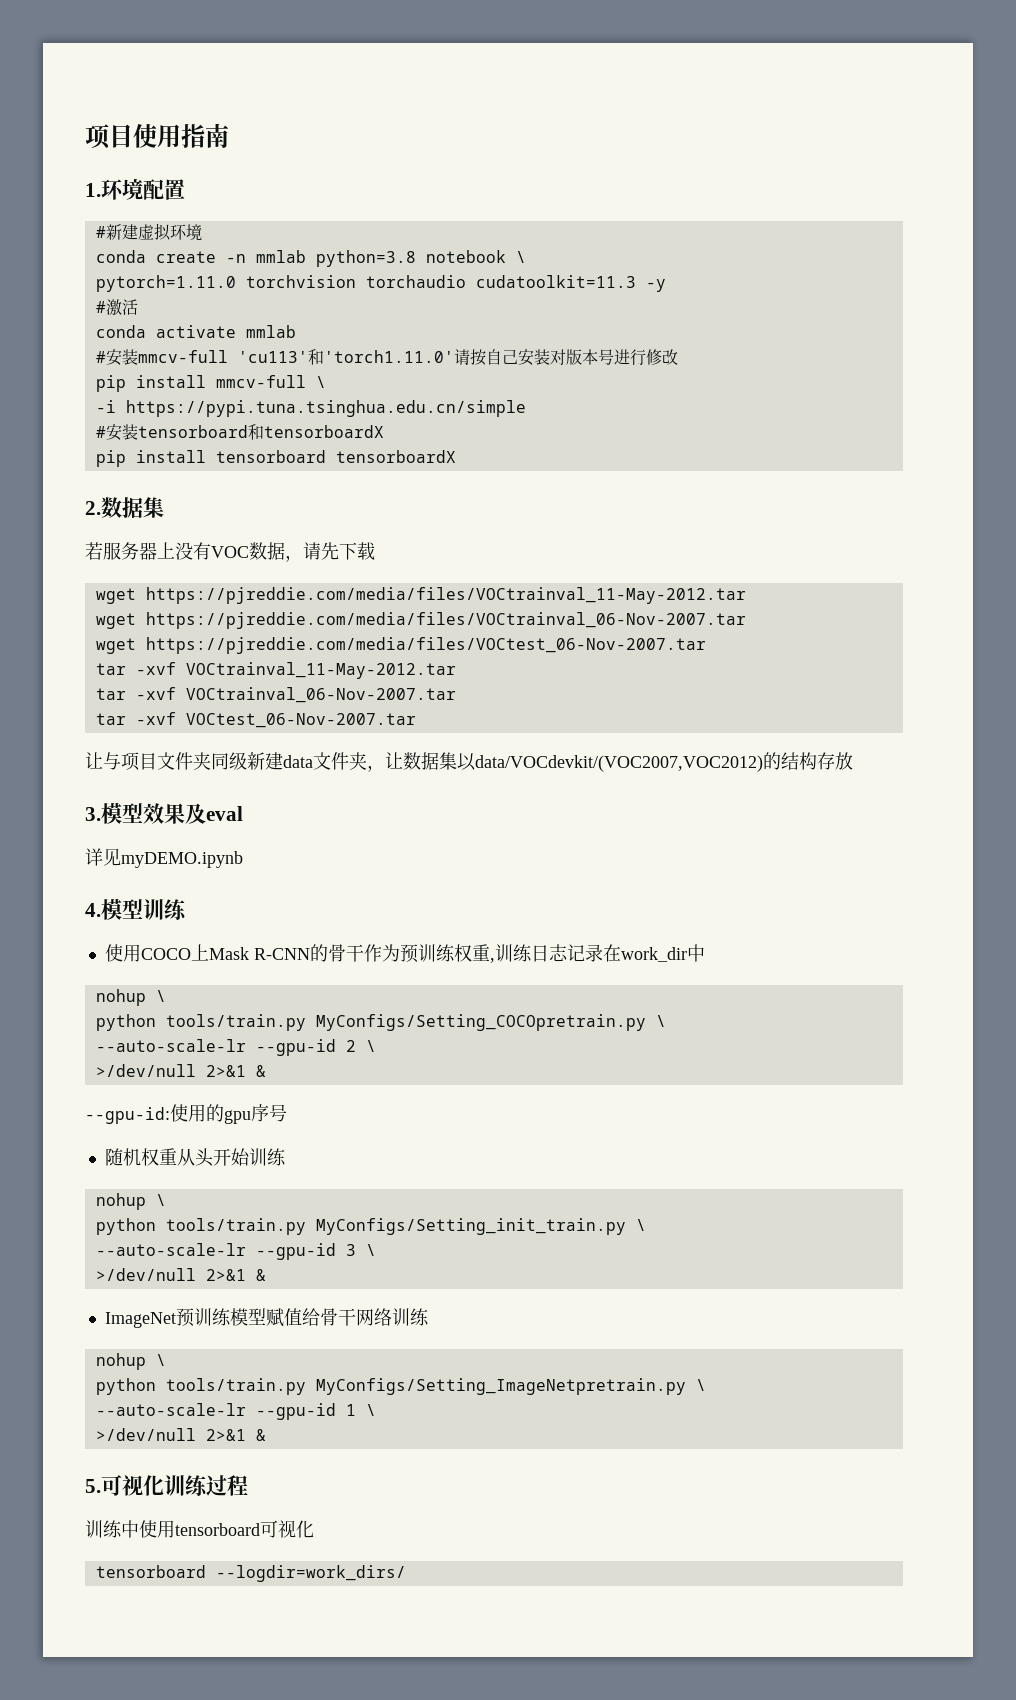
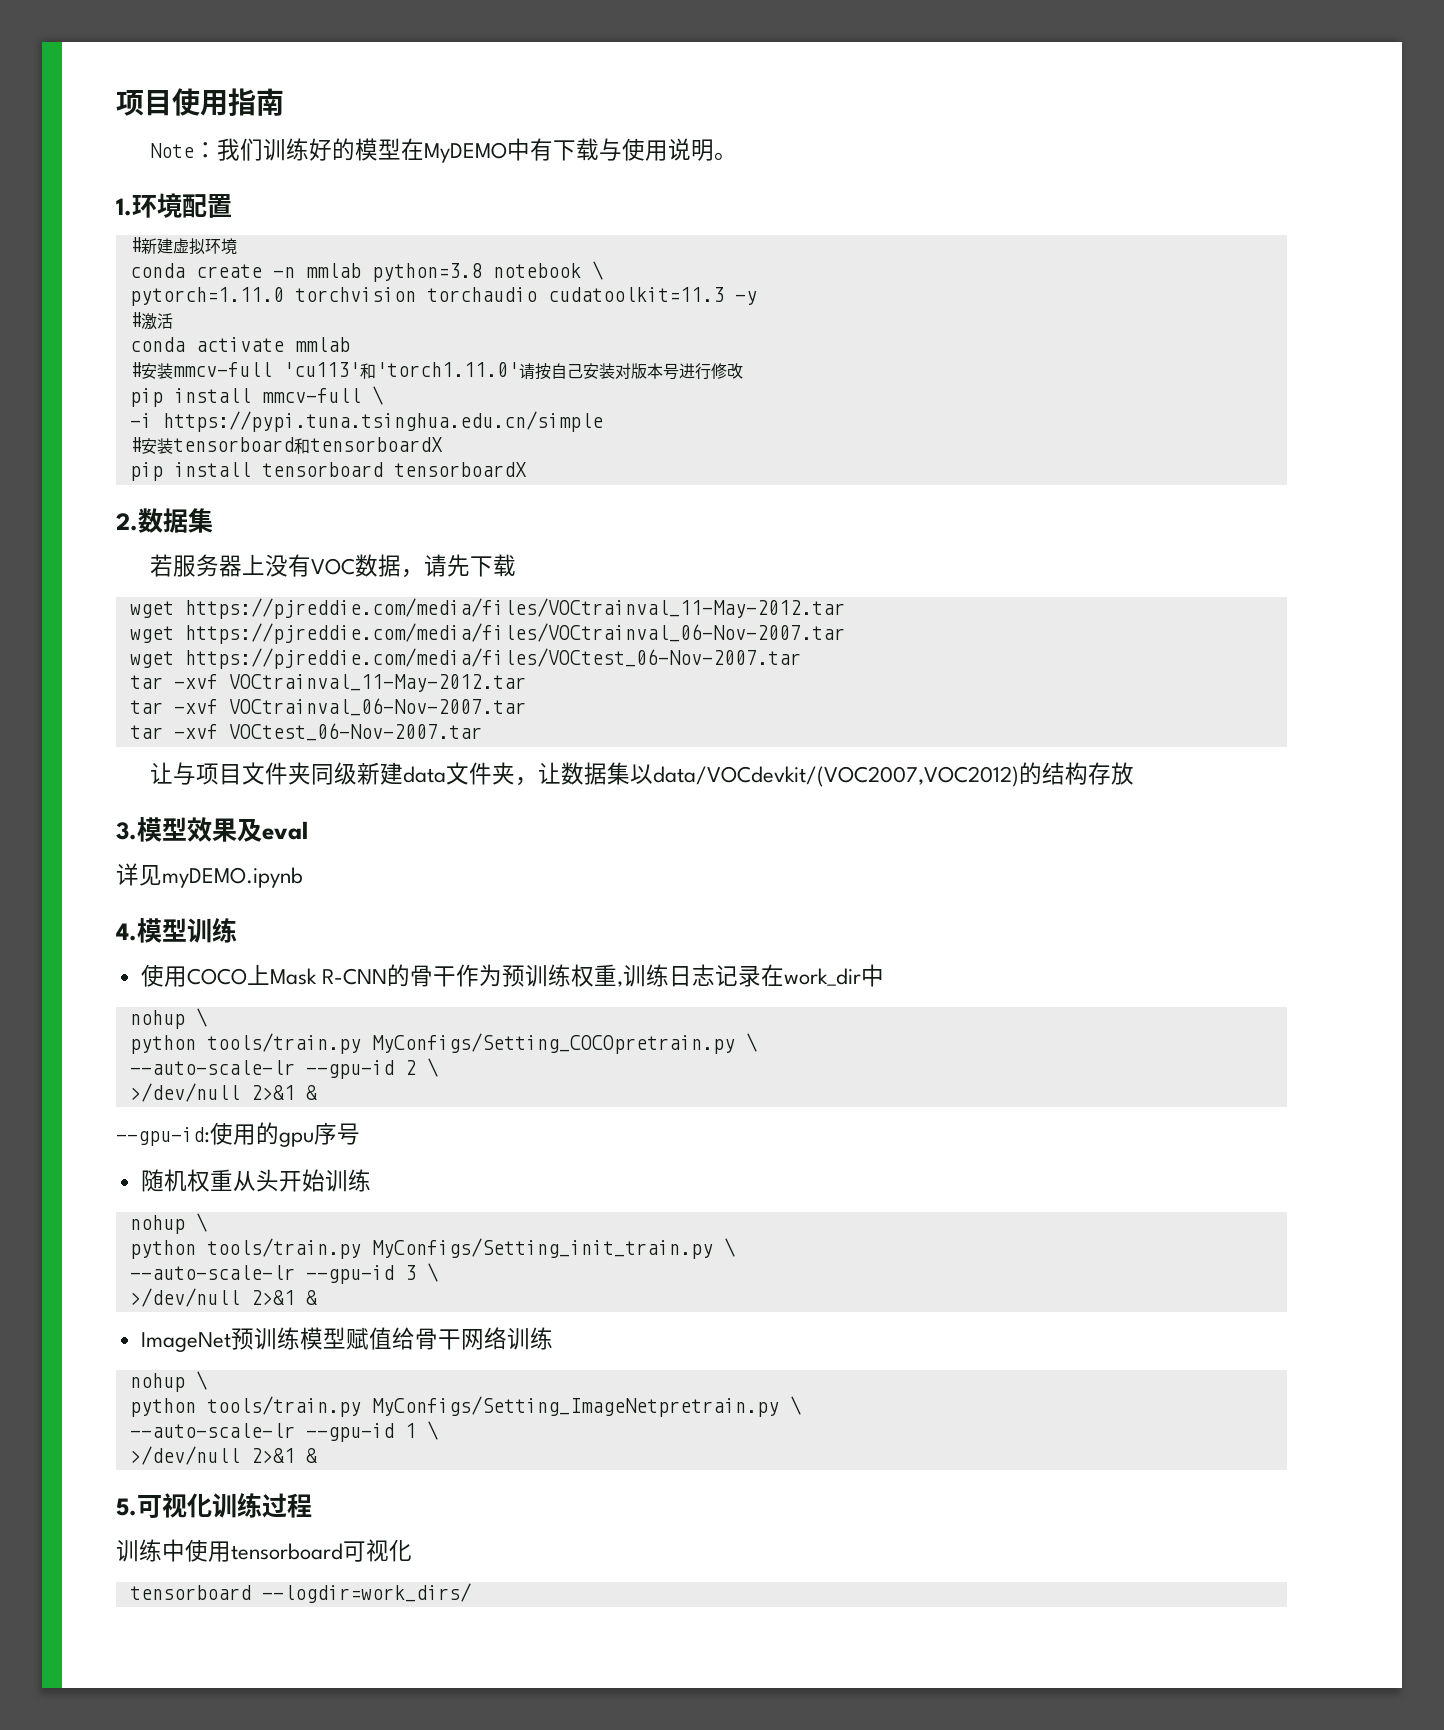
+ Note：我们训练好的模型在MyDEMO中有下载与使用说明。

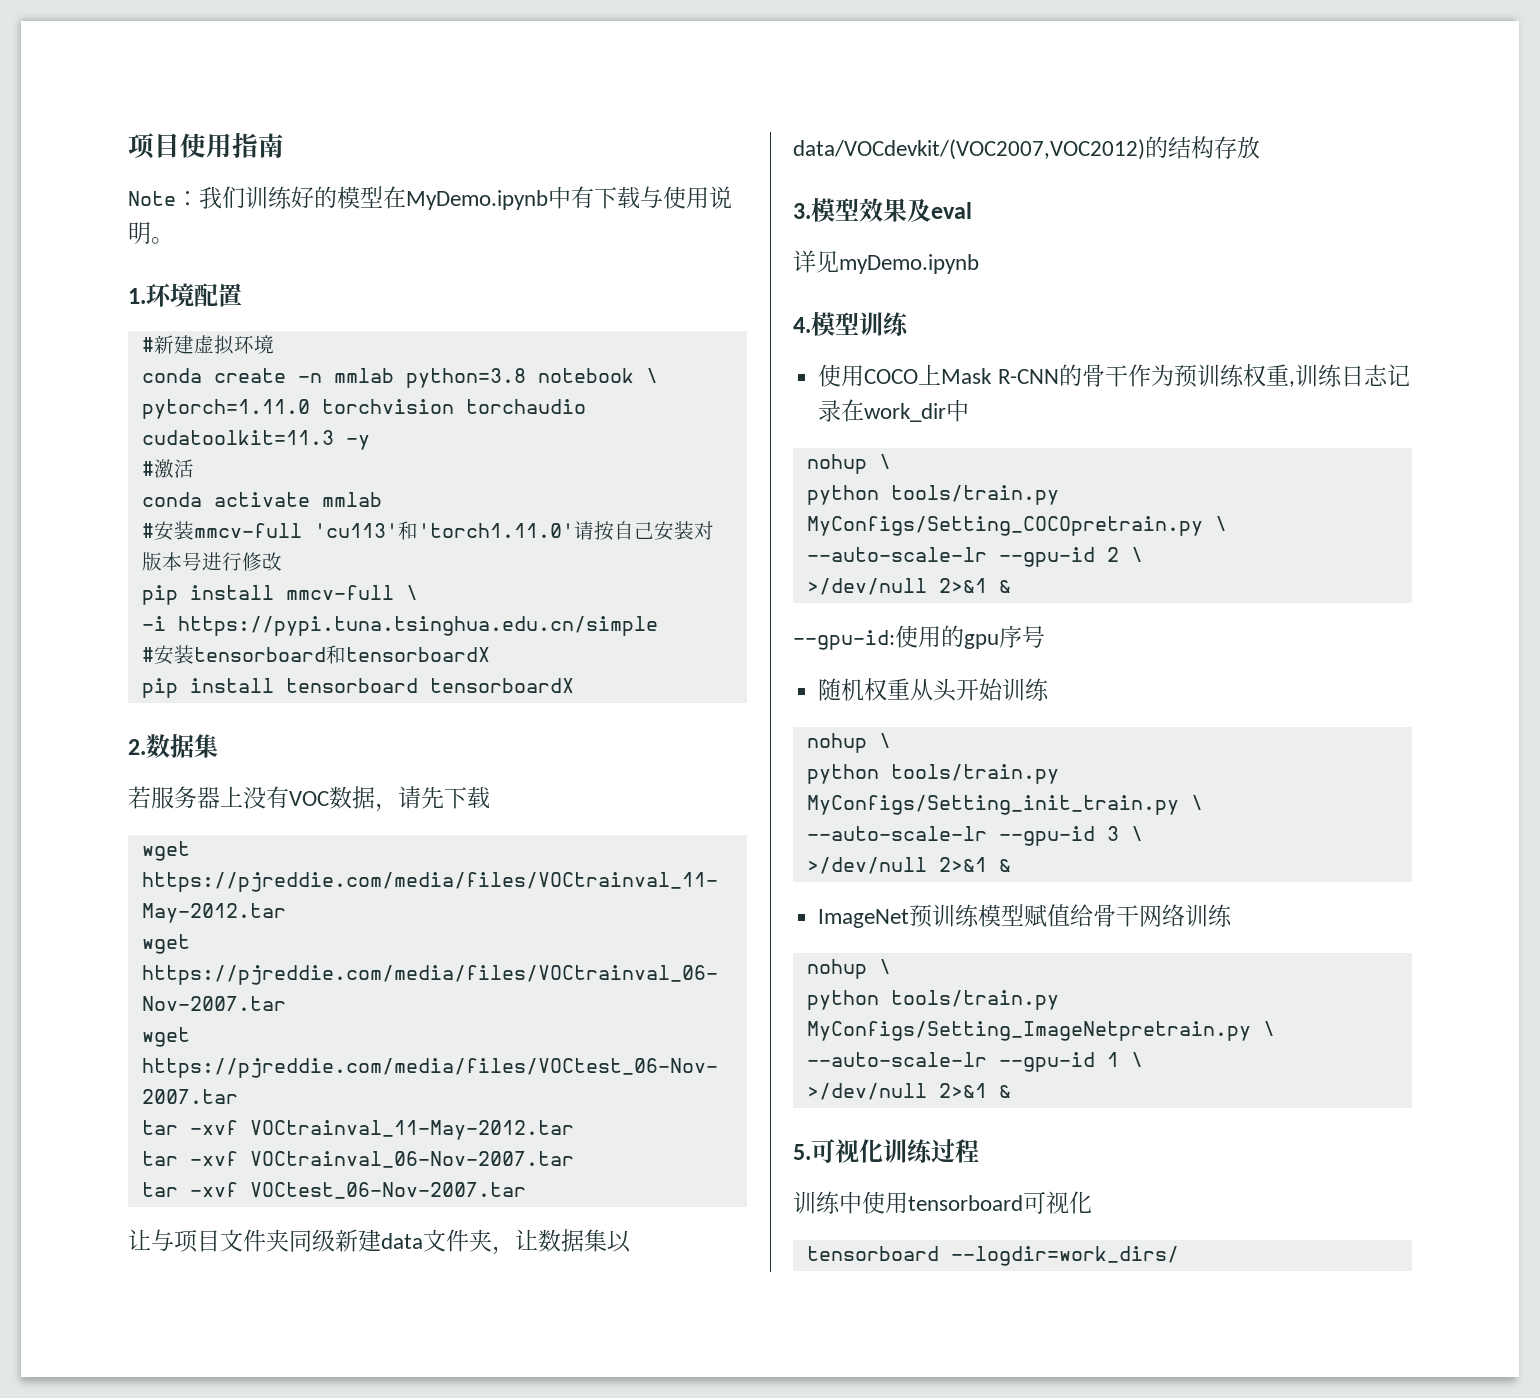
- Note：我们训练好的模型在MyDEMO中有下载与使用说明。
+ Note：我们训练好的模型在MyDemo.ipynb中有下载与使用说明。
- 详见myDEMO.ipynb
+ 详见myDemo.ipynb

